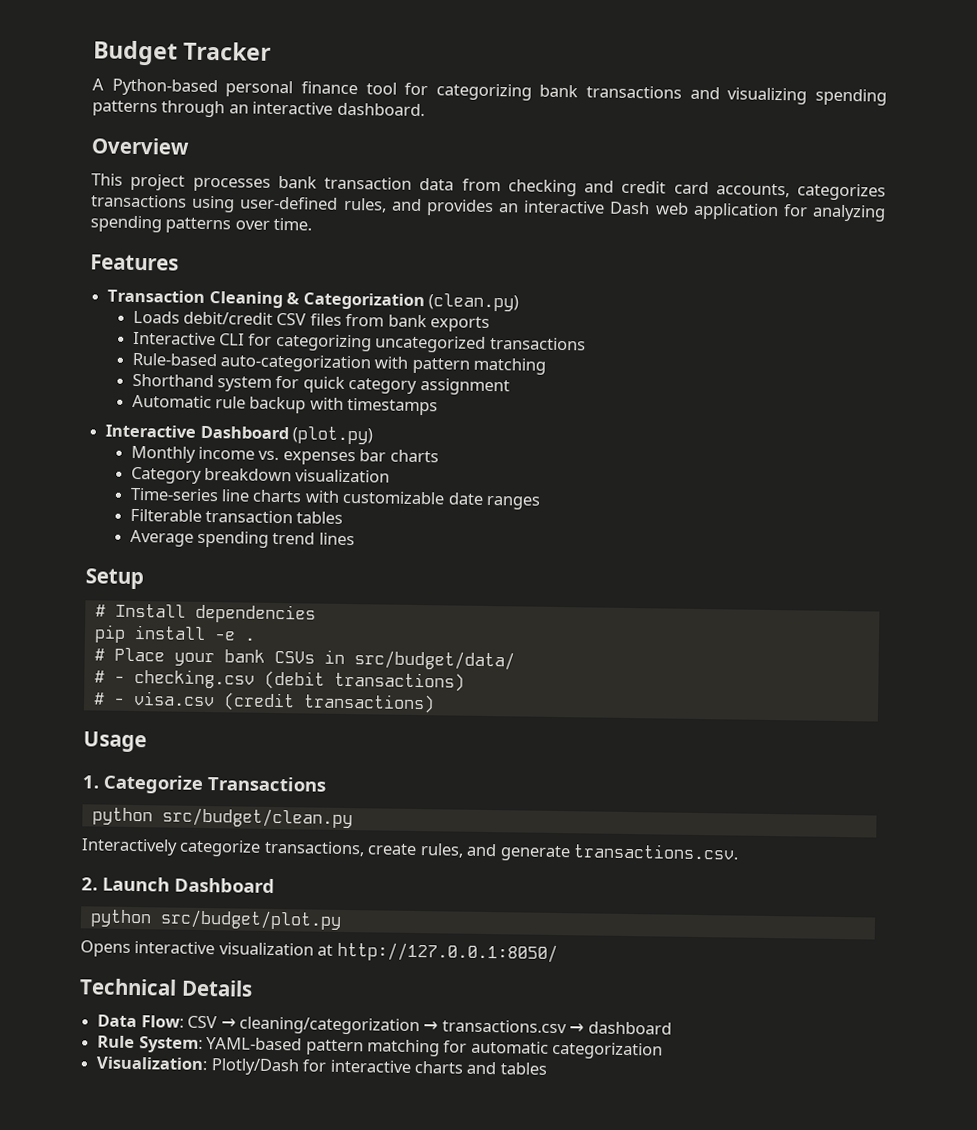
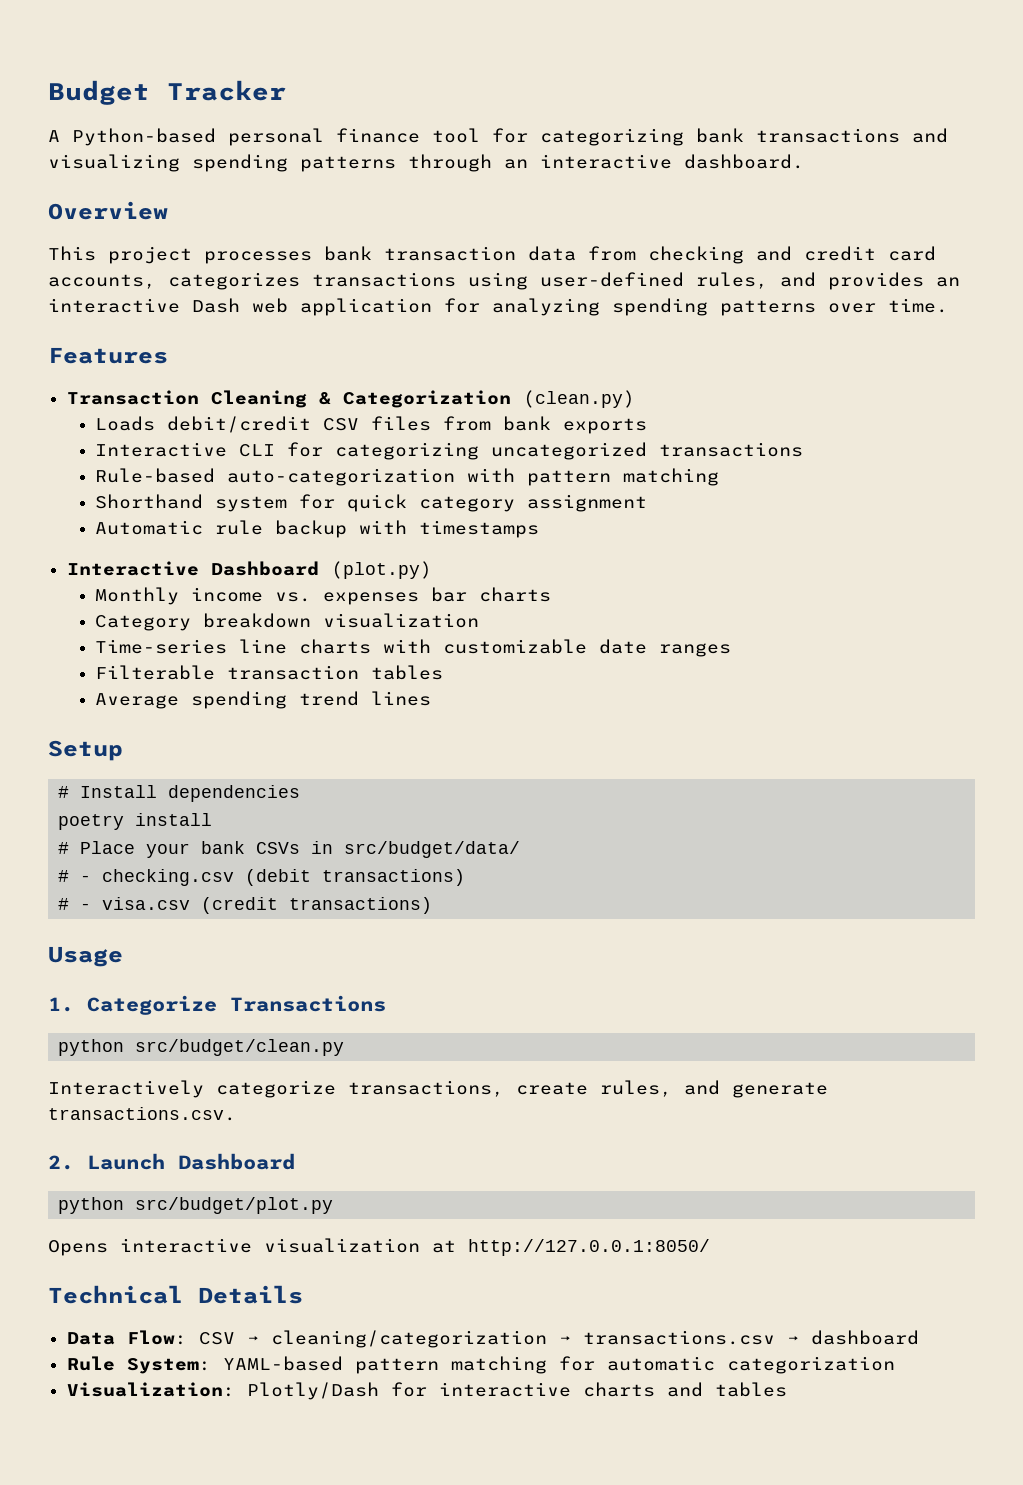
- pip install -e .
+ poetry install

